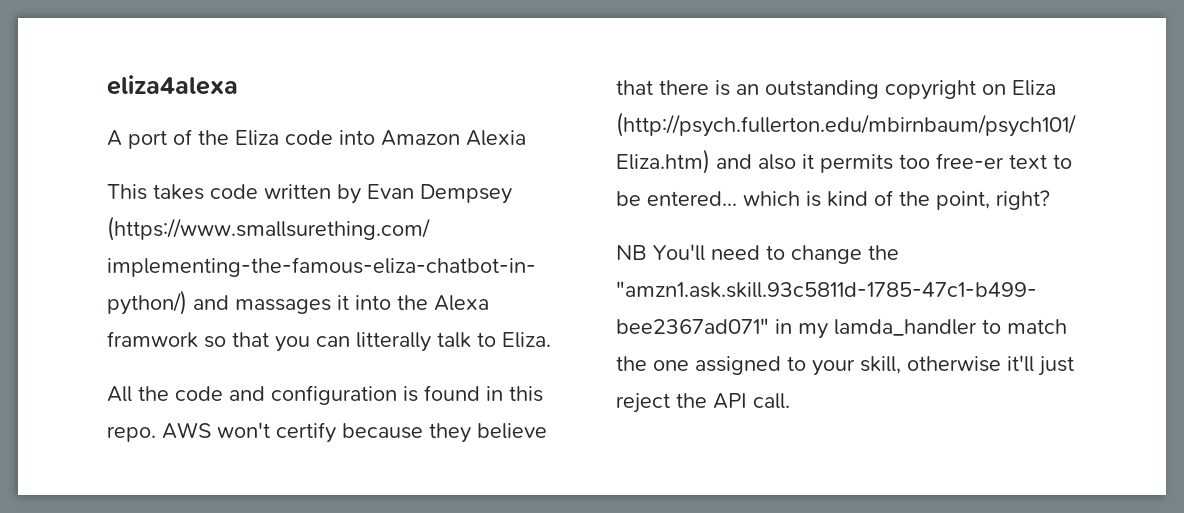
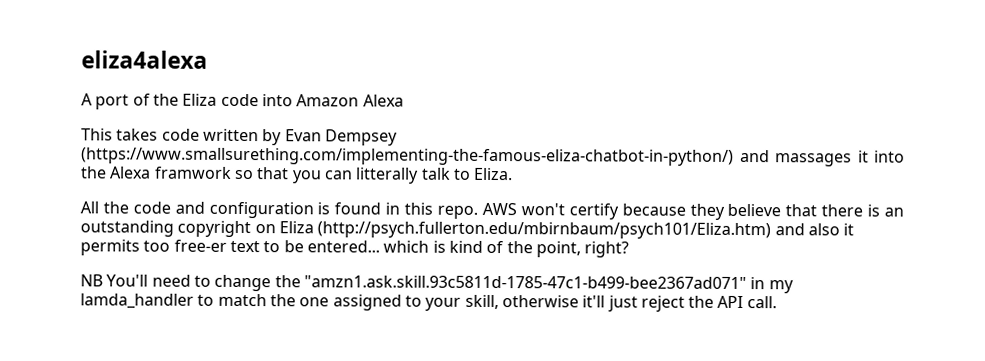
- A port of the Eliza code into Amazon Alexia
+ A port of the Eliza code into Amazon Alexa

